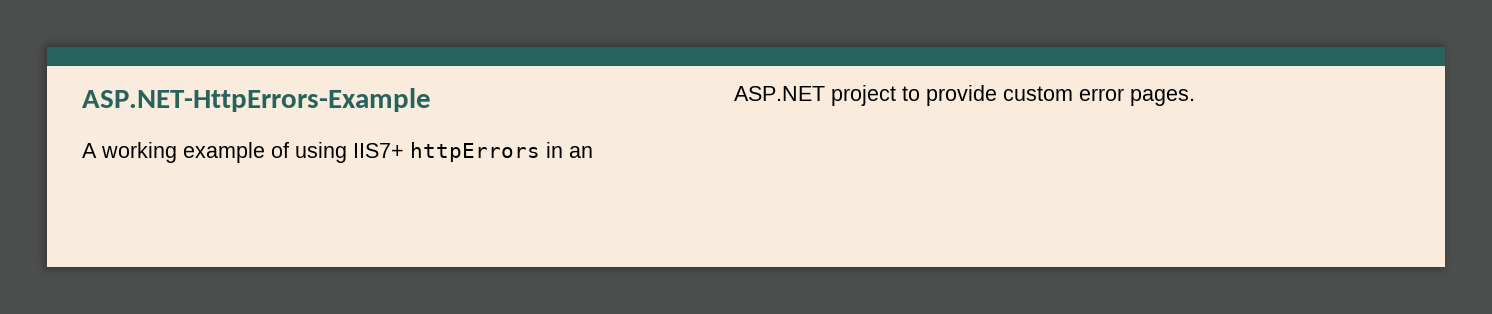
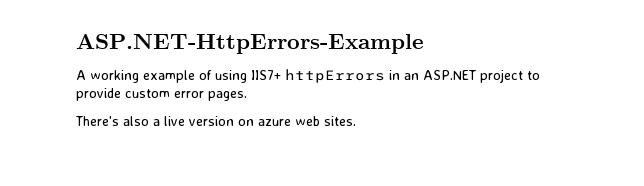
+ There's also a live version on azure web sites.

